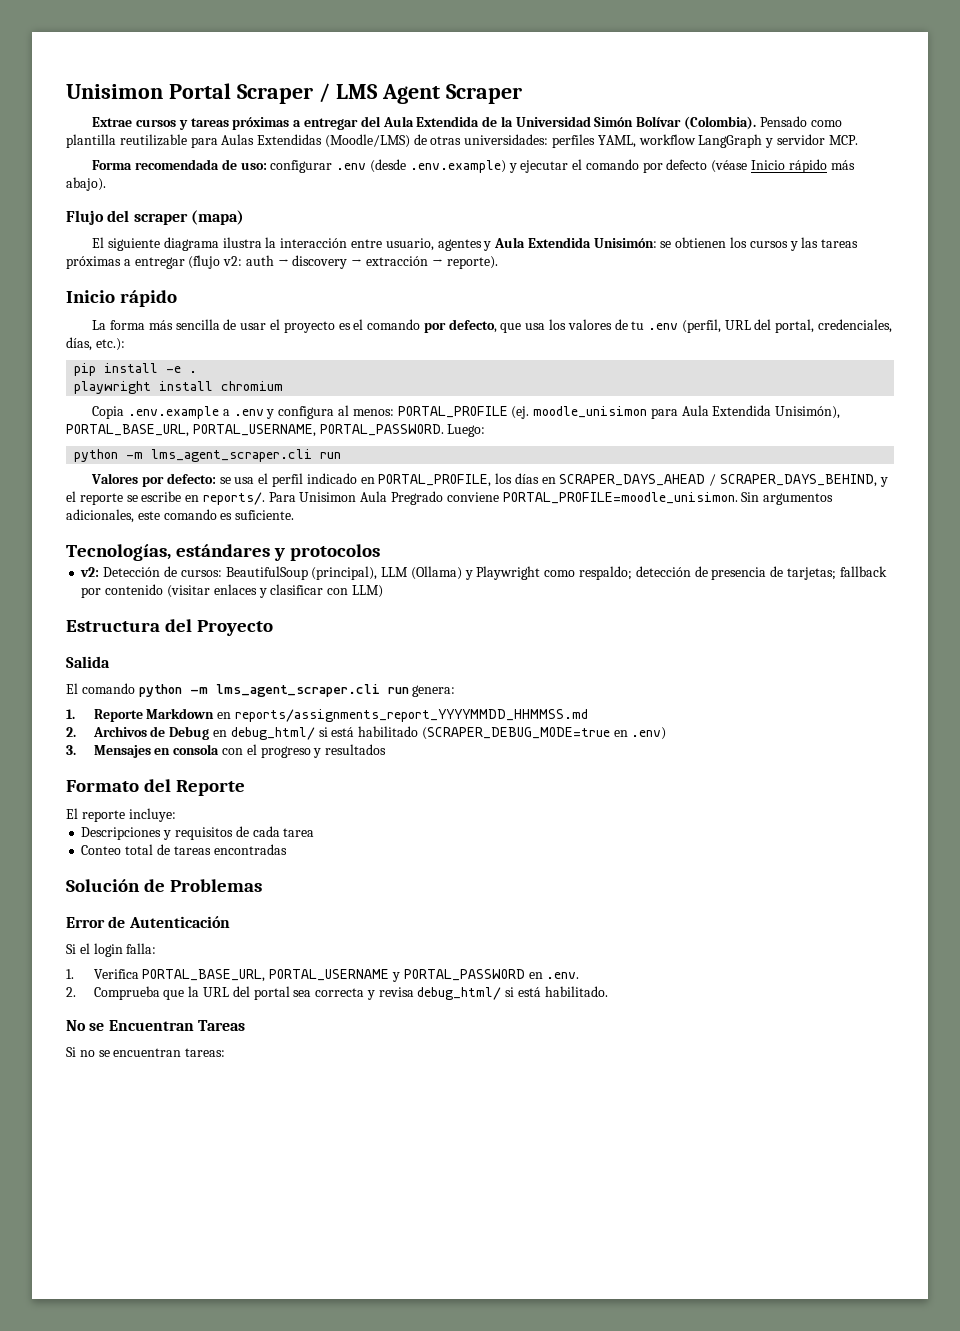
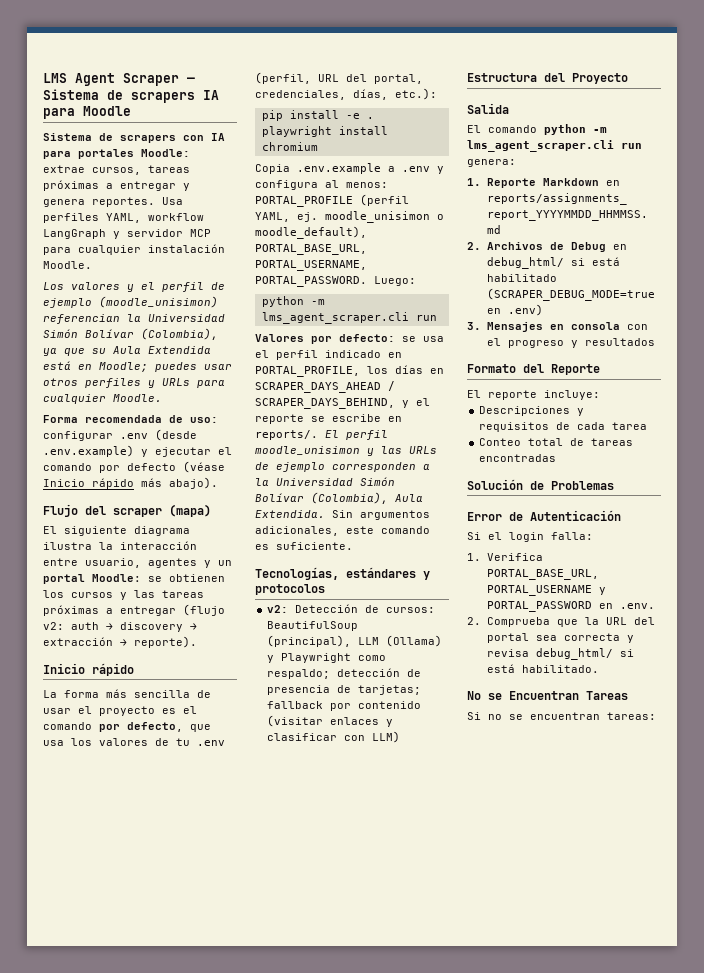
- Unisimon Portal Scraper / LMS Agent Scraper
- Extrae cursos y tareas próximas a entregar del Aula Extendida de la Universidad Simón Bolívar (Colombia). Pensado como plantilla reutilizable para Aulas Extendidas (Moodle/LMS) de otras universidades: perfiles YAML, workflow LangGraph y servidor MCP.
+ LMS Agent Scraper — Sistema de scrapers IA para Moodle
+ Sistema de scrapers con IA para portales Moodle: extrae cursos, tareas próximas a entregar y genera reportes. Usa perfiles YAML, workflow LangGraph y servidor MCP para cualquier instalación Moodle.
+ Los valores y el perfil de ejemplo (moodle_unisimon) referencian la Universidad Simón Bolívar (Colombia), ya que su Aula Extendida está en Moodle; puedes usar otros perfiles y URLs para cualquier Moodle.
- El siguiente diagrama ilustra la interacción entre usuario, agentes y Aula Extendida Unisimón: se obtienen los cursos y las tareas próximas a entregar (flujo v2: auth → discovery → extracción → reporte).
+ El siguiente diagrama ilustra la interacción entre usuario, agentes y un portal Moodle: se obtienen los cursos y las tareas próximas a entregar (flujo v2: auth → discovery → extracción → reporte).
- Copia .env.example a .env y configura al menos: PORTAL_PROFILE (ej. moodle_unisimon para Aula Extendida Unisimón), PORTAL_BASE_URL, PORTAL_USERNAME, PORTAL_PASSWORD.
+ Copia .env.example a .env y configura al menos: PORTAL_PROFILE (perfil YAML, ej. moodle_unisimon o moodle_default), PORTAL_BASE_URL, PORTAL_USERNAME, PORTAL_PASSWORD.
- Para Unisimon Aula Pregrado conviene PORTAL_PROFILE=moodle_unisimon.
+ El perfil moodle_unisimon y las URLs de ejemplo corresponden a la Universidad Simón Bolívar (Colombia), Aula Extendida.

